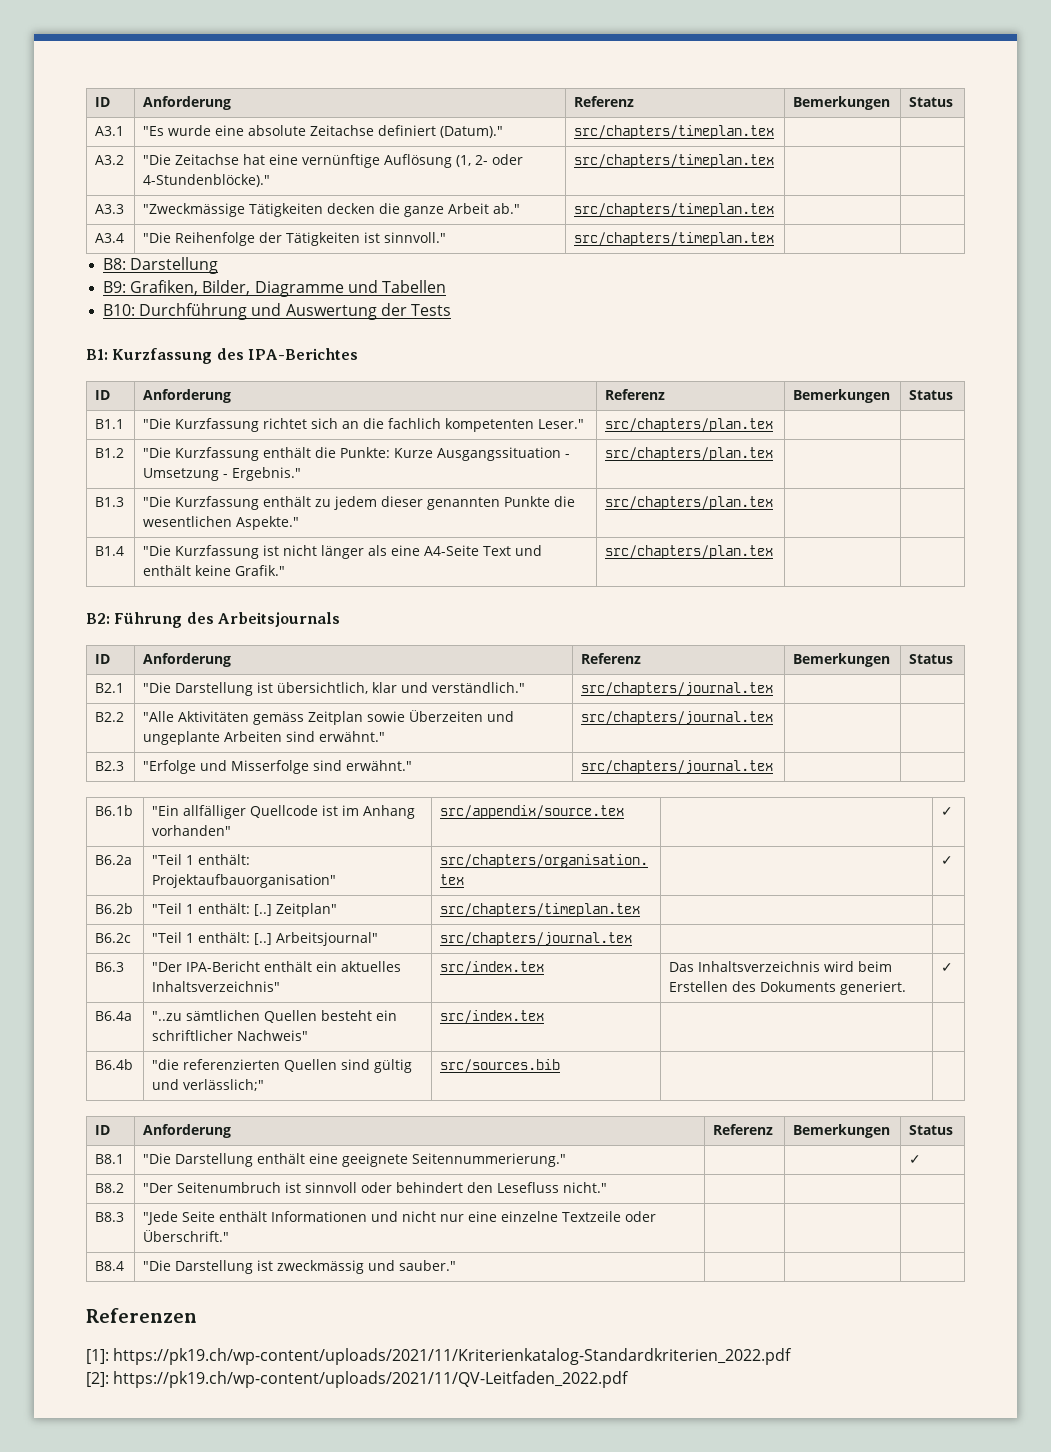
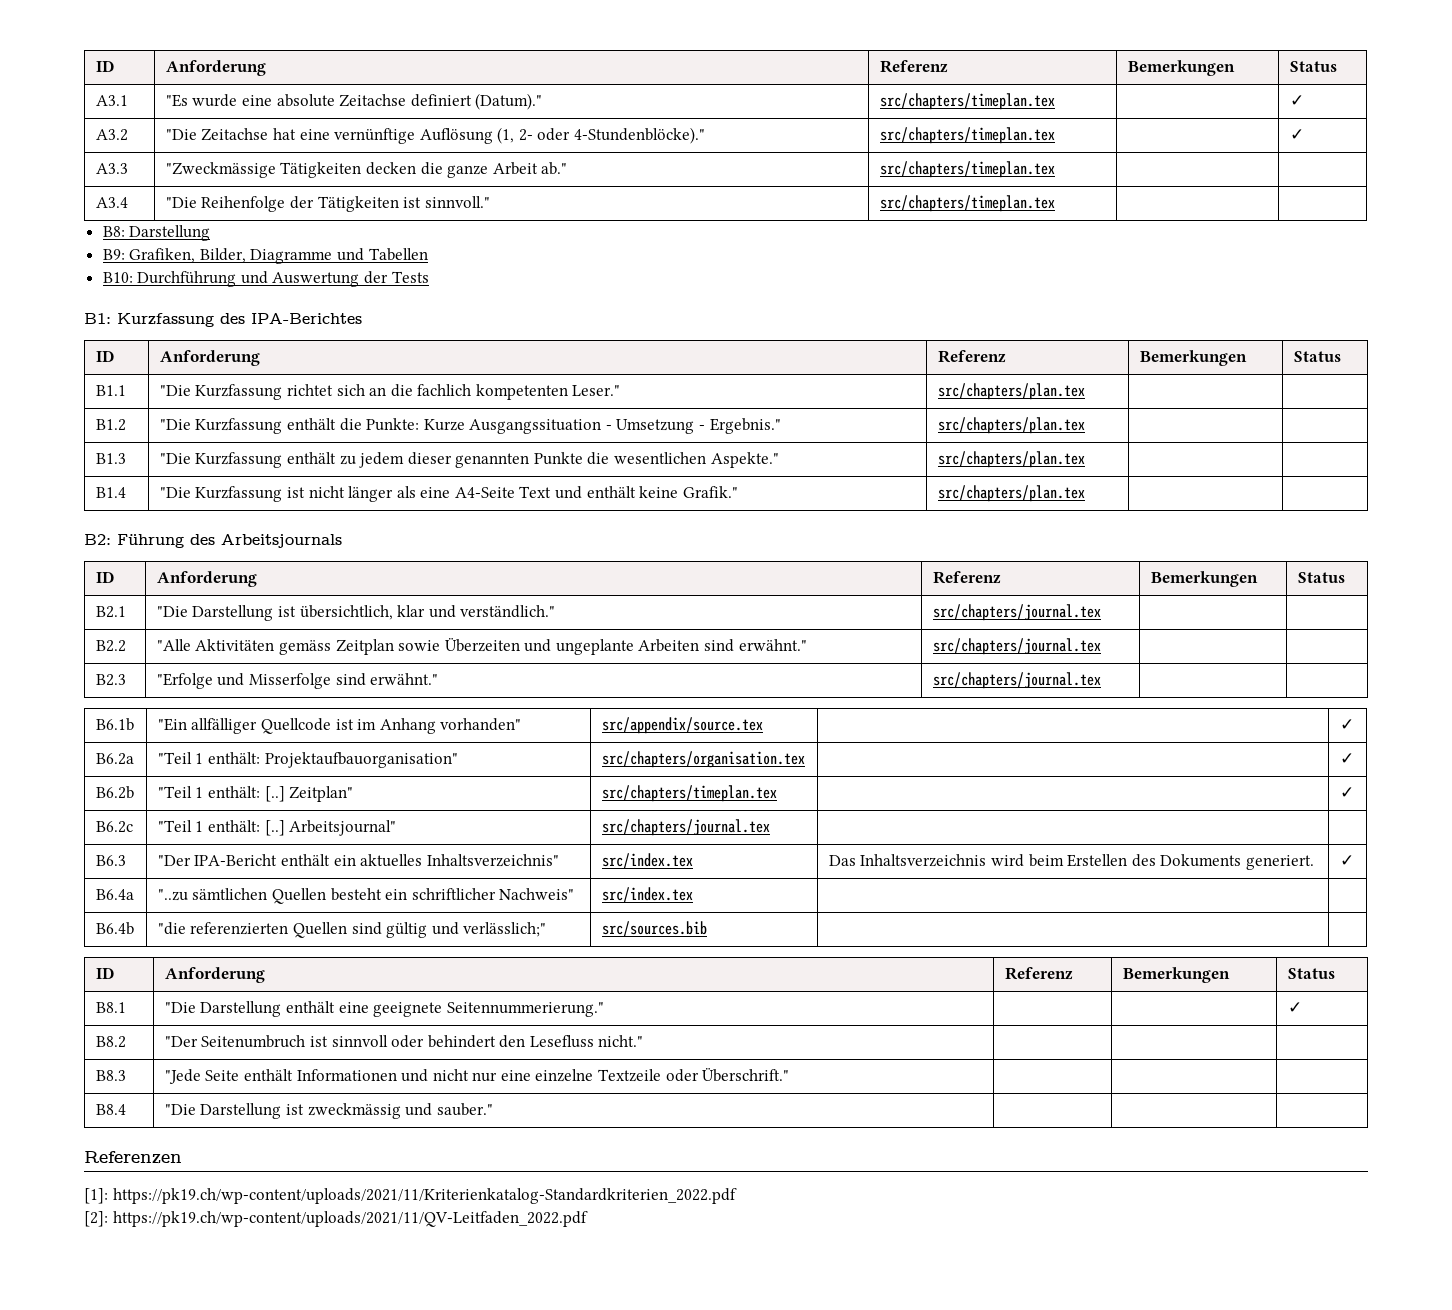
- A3.1 | "Es wurde eine absolute Zeitachse definiert (Datum)." | src/chapters/timeplan.tex | |
+ A3.1 | "Es wurde eine absolute Zeitachse definiert (Datum)." | src/chapters/timeplan.tex | | ✓
- A3.2 | "Die Zeitachse hat eine vernünftige Auflösung (1, 2- oder 4-Stundenblöcke)." | src/chapters/timeplan.tex | |
+ A3.2 | "Die Zeitachse hat eine vernünftige Auflösung (1, 2- oder 4-Stundenblöcke)." | src/chapters/timeplan.tex | | ✓
- B6.2b | "Teil 1 enthält: [..] Zeitplan" | src/chapters/timeplan.tex | |
+ B6.2b | "Teil 1 enthält: [..] Zeitplan" | src/chapters/timeplan.tex | | ✓

